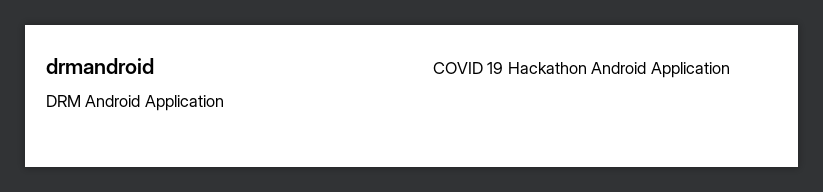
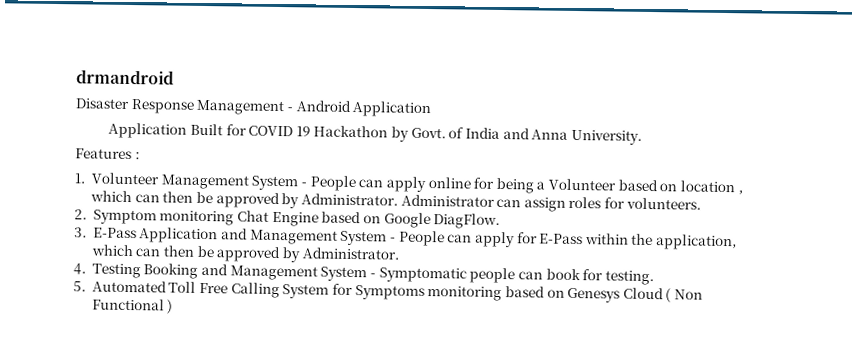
- DRM Android Application
- COVID 19 Hackathon Android Application
+ Disaster Response Management - Android Application
+ Application Built for COVID 19 Hackathon by Govt. of India and Anna University.
+ Features :
+ 1. Volunteer Management System - People can apply online for being a Volunteer based on location , which can then be approved by Administrator. Administrator can assign roles for volunteers.
+ 2. Symptom monitoring Chat Engine based on Google DiagFlow.
+ 3. E-Pass Application and Management System - People can apply for E-Pass within the application, which can then be approved by Administrator.
+ 4. Testing Booking and Management System - Symptomatic people can book for testing.
+ 5. Automated Toll Free Calling System for Symptoms monitoring based on Genesys Cloud ( Non Functional )

